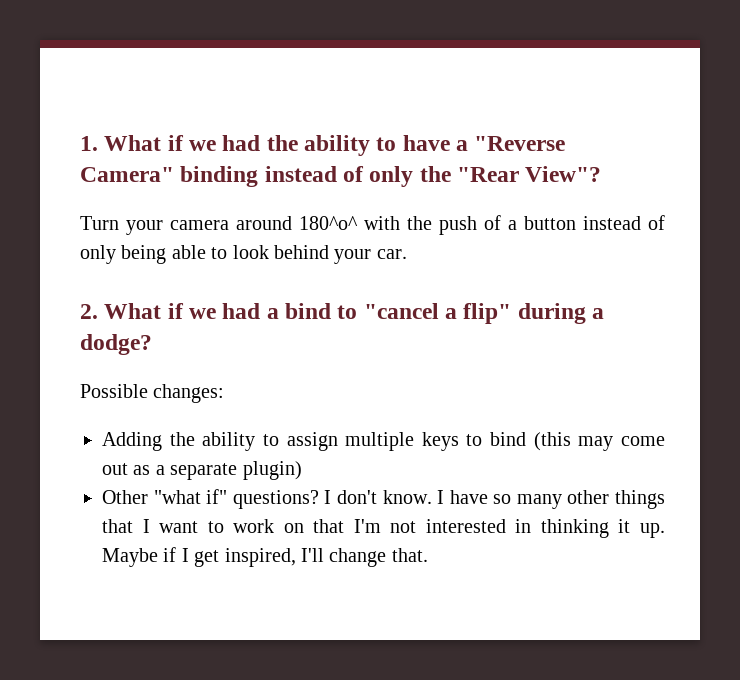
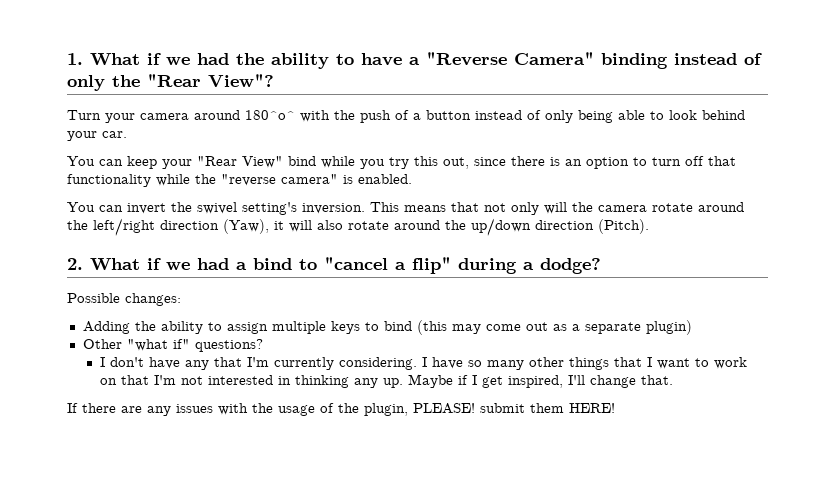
+ You can keep your "Rear View" bind while you try this out, since there is an option to turn off that functionality while the "reverse camera" is enabled.
+ You can invert the swivel setting's inversion. This means that not only will the camera rotate around the left/right direction (Yaw), it will also rotate around the up/down direction (Pitch).
- Other "what if" questions? I don't know.
+ Other "what if" questions?
+ I don't have any that I'm currently considering.
- I have so many other things that I want to work on that I'm not interested in thinking it up.
+ I have so many other things that I want to work on that I'm not interested in thinking any up.
+ If there are any issues with the usage of the plugin, PLEASE! submit them HERE!

